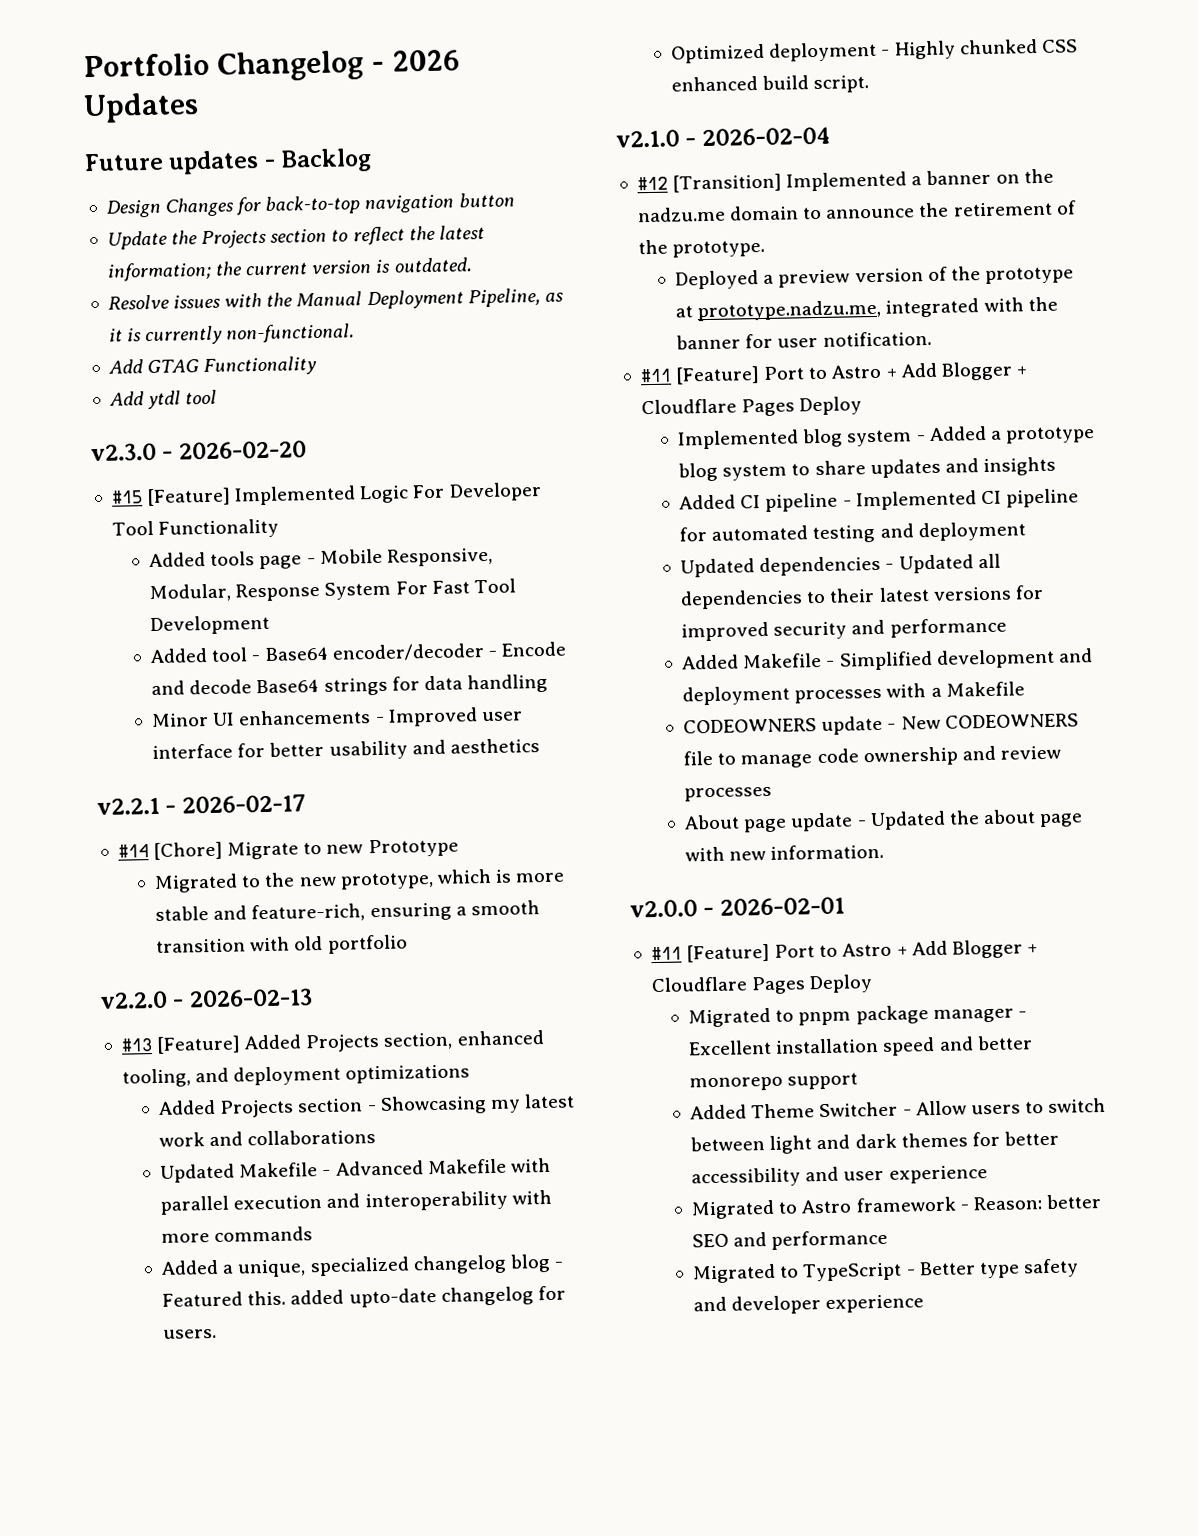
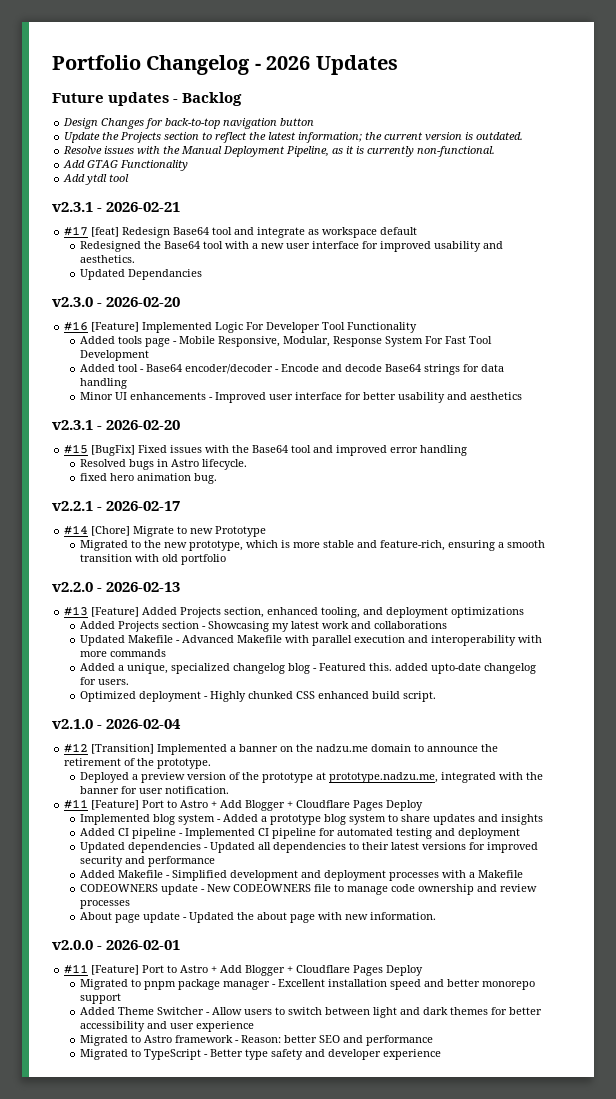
+ v2.3.1 - 2026-02-21
+ #17 [feat] Redesign Base64 tool and integrate as workspace default
+ Redesigned the Base64 tool with a new user interface for improved usability and aesthetics.
+ Updated Dependancies
- #15 [Feature] Implemented Logic For Developer Tool Functionality
+ #16 [Feature] Implemented Logic For Developer Tool Functionality
+ v2.3.1 - 2026-02-20
+ #15 [BugFix] Fixed issues with the Base64 tool and improved error handling
+ Resolved bugs in Astro lifecycle.
+ fixed hero animation bug.

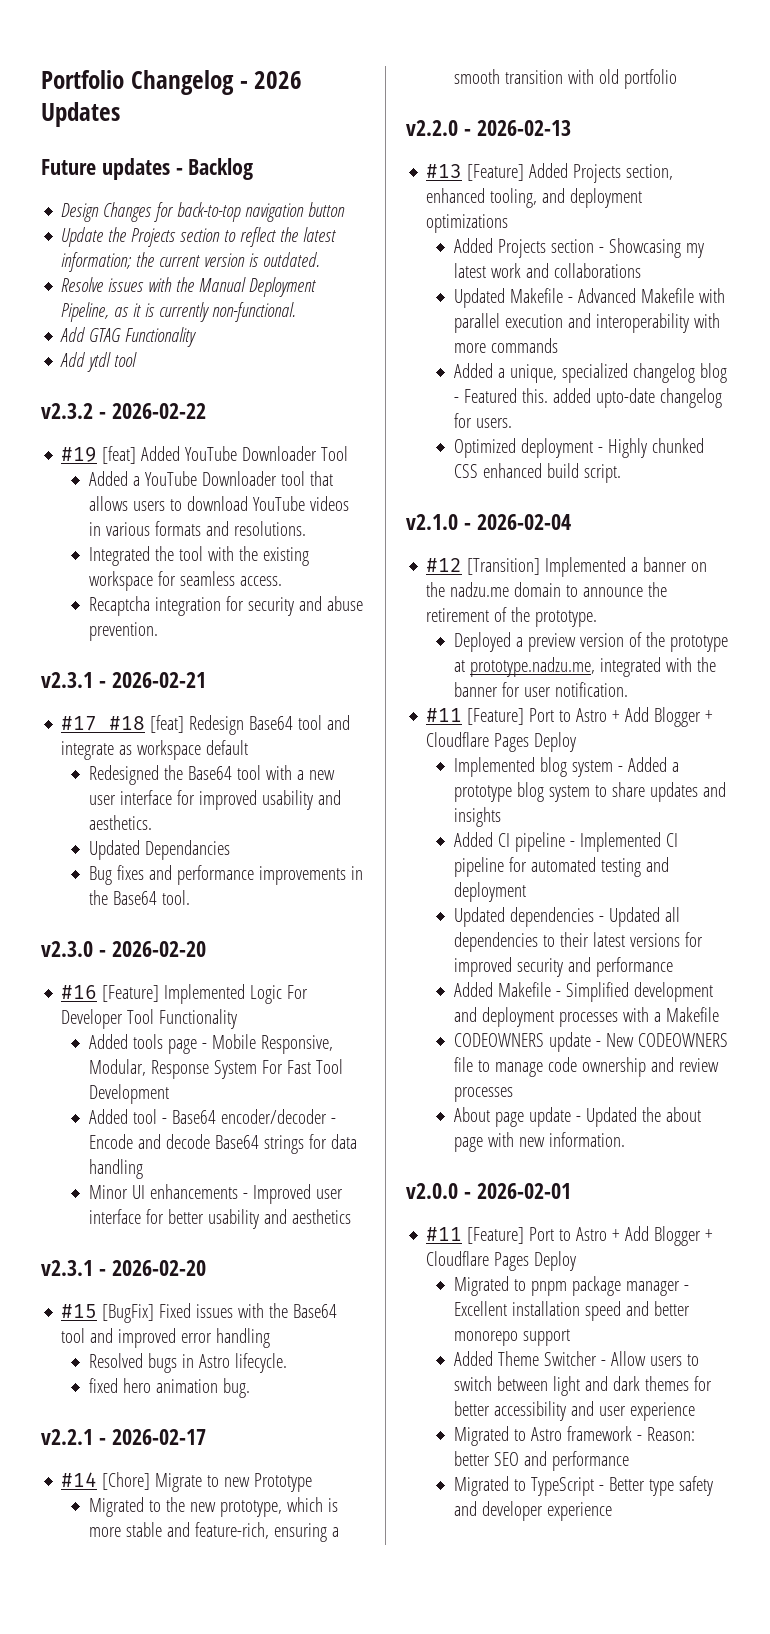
+ v2.3.2 - 2026-02-22
+ #19 [feat] Added YouTube Downloader Tool
+ Added a YouTube Downloader tool that allows users to download YouTube videos in various formats and resolutions.
+ Integrated the tool with the existing workspace for seamless access.
+ Recaptcha integration for security and abuse prevention.
- #17 [feat] Redesign Base64 tool and integrate as workspace default
+ #17 #18 [feat] Redesign Base64 tool and integrate as workspace default
+ Bug fixes and performance improvements in the Base64 tool.

